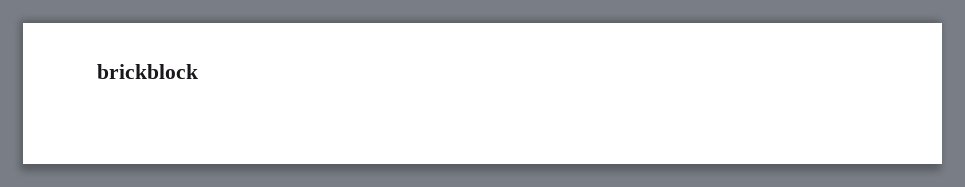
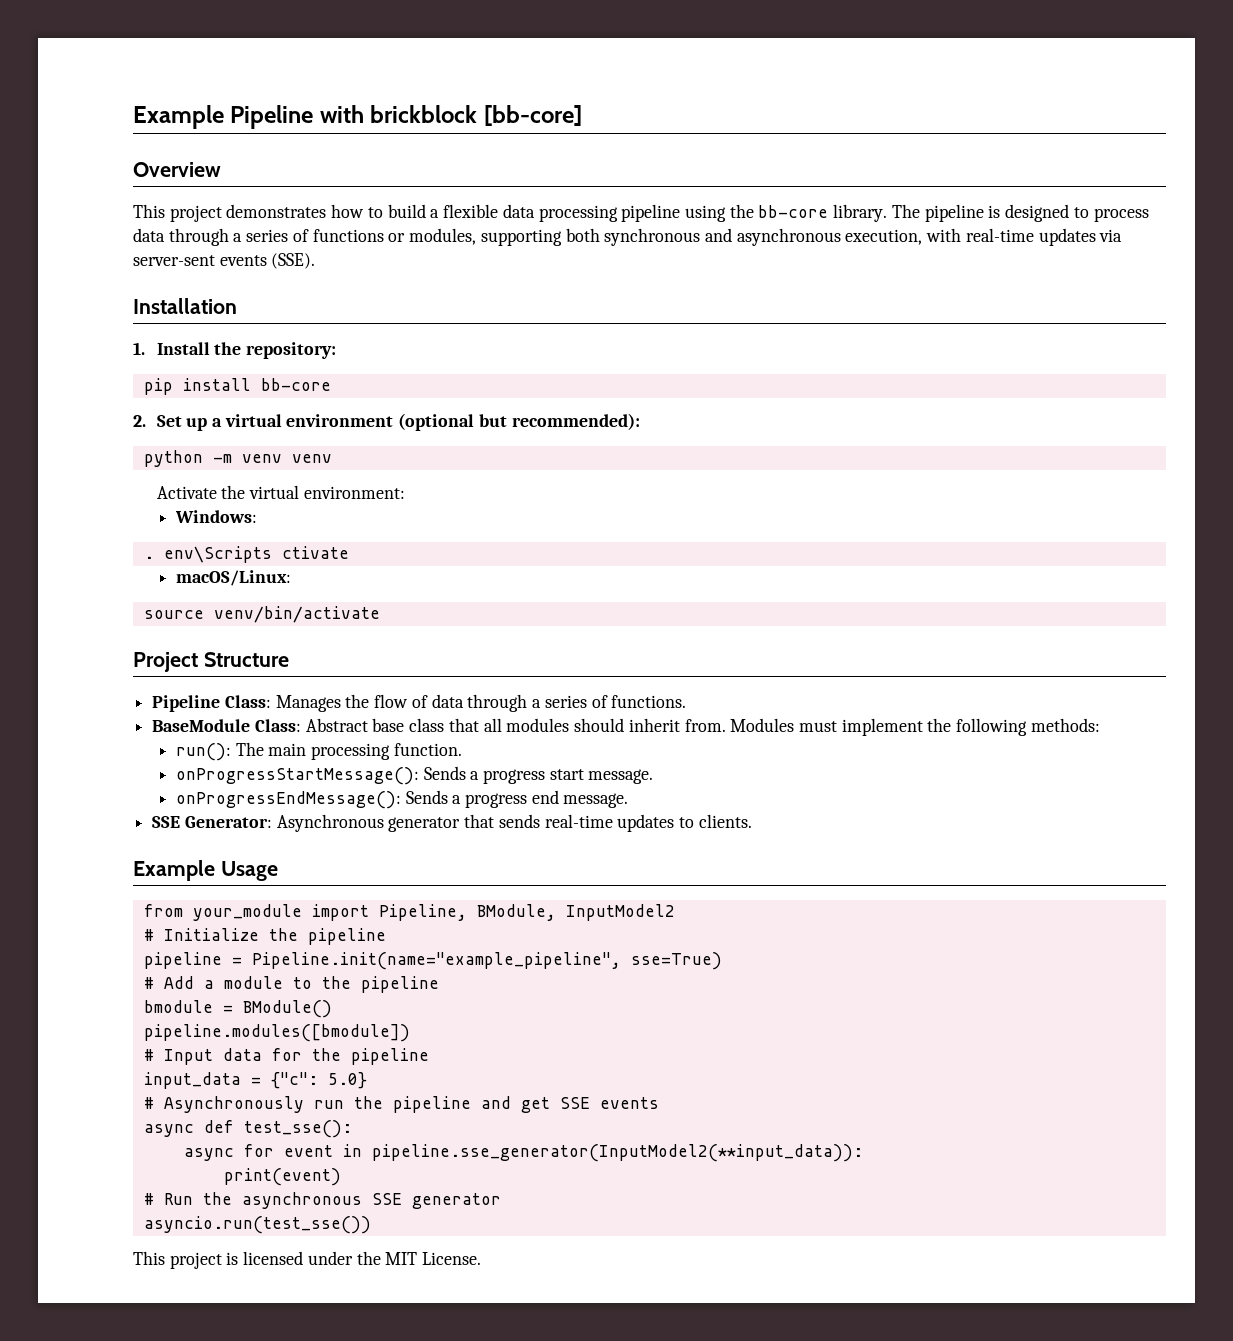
- brickblock
+ Example Pipeline with brickblock [bb-core]
+ Overview
+ This project demonstrates how to build a flexible data processing pipeline using the bb-core library. The pipeline is designed to process data through a series of functions or modules, supporting both synchronous and asynchronous execution, with real-time updates via server-sent events (SSE).
+ Installation
+ 1. Install the repository:
+ pip install bb-core
+ 2. Set up a virtual environment (optional but recommended):
+ python -m venv venv
+ Activate the virtual environment:
+ Windows:
+ . env\Scripts ctivate
+ macOS/Linux:
+ source venv/bin/activate
+ Project Structure
+ Pipeline Class: Manages the flow of data through a series of functions.
+ BaseModule Class: Abstract base class that all modules should inherit from. Modules must implement the following methods:
+ run(): The main processing function.
+ onProgressStartMessage(): Sends a progress start message.
+ onProgressEndMessage(): Sends a progress end message.
+ SSE Generator: Asynchronous generator that sends real-time updates to clients.
+ Example Usage
+ from your_module import Pipeline, BModule, InputModel2
+ # Initialize the pipeline
+ pipeline = Pipeline.init(name="example_pipeline", sse=True)
+ # Add a module to the pipeline
+ bmodule = BModule()
+ pipeline.modules([bmodule])
+ # Input data for the pipeline
+ input_data = {"c": 5.0}
+ # Asynchronously run the pipeline and get SSE events
+ async def test_sse():
+ async for event in pipeline.sse_generator(InputModel2(**input_data)):
+ print(event)
+ # Run the asynchronous SSE generator
+ asyncio.run(test_sse())
+ This project is licensed under the MIT License.

